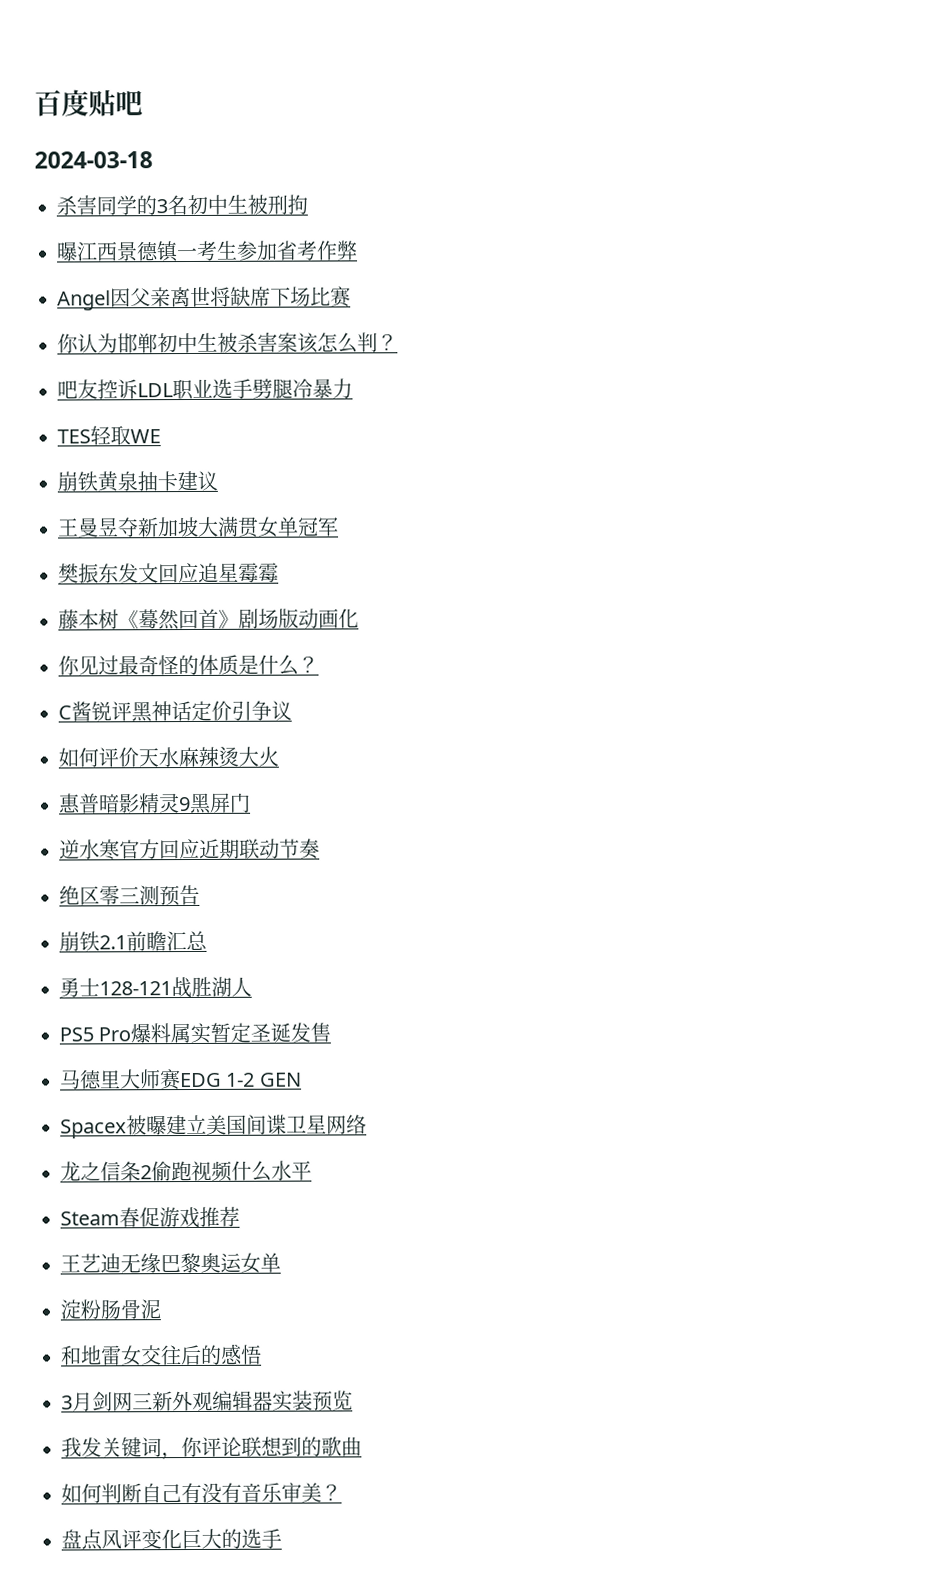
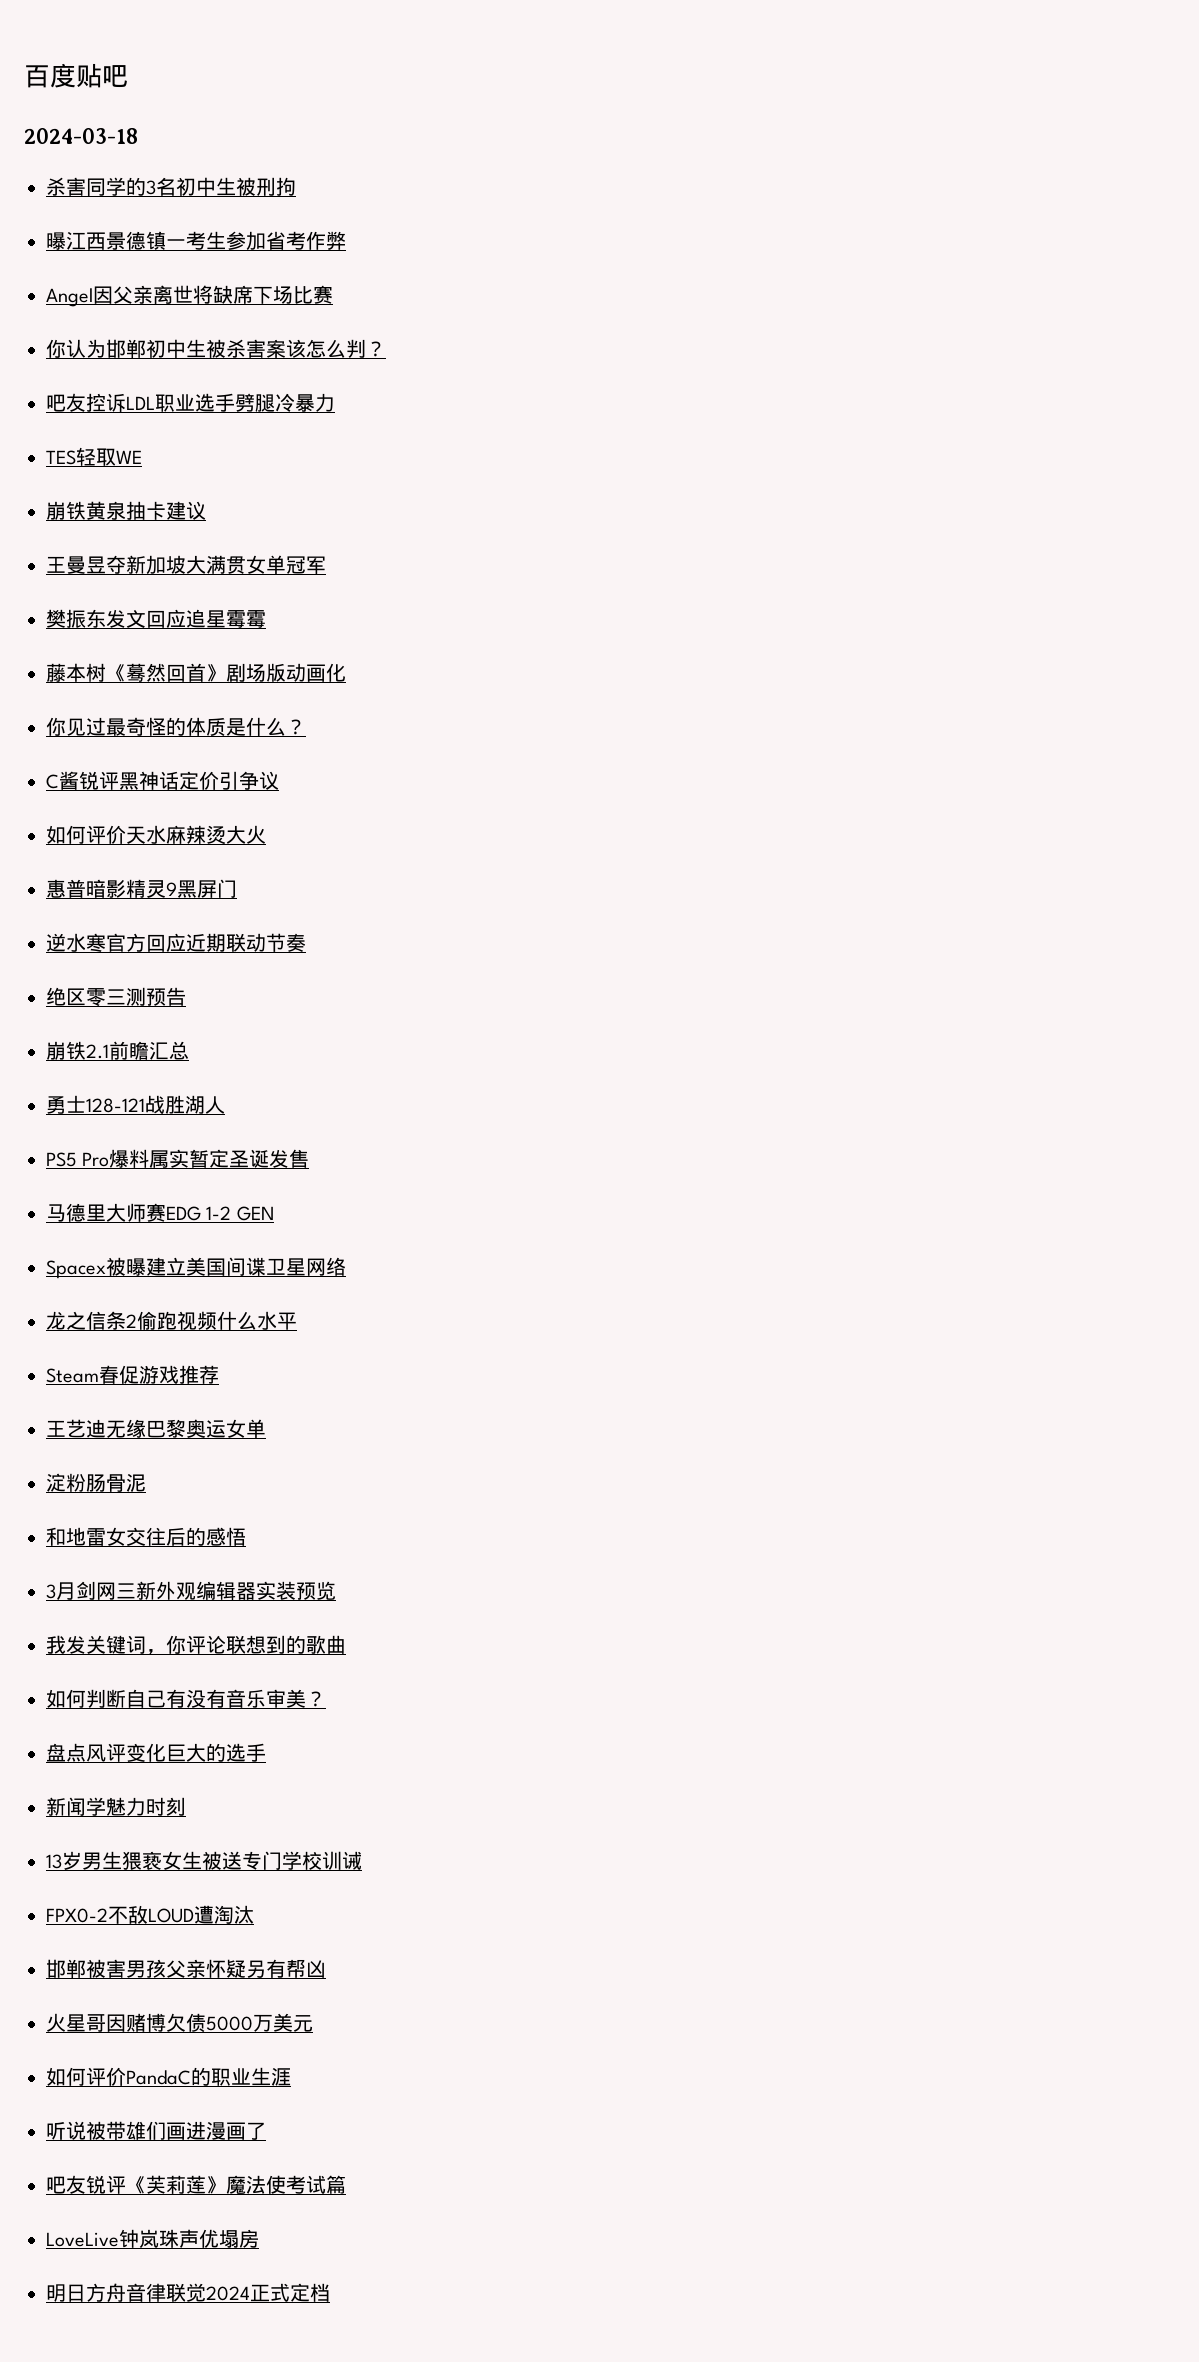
+ 新闻学魅力时刻
+ 13岁男生猥亵女生被送专门学校训诫
+ FPX0-2不敌LOUD遭淘汰
+ 邯郸被害男孩父亲怀疑另有帮凶
+ 火星哥因赌博欠债5000万美元
+ 如何评价PandaC的职业生涯
+ 听说被带雄们画进漫画了
+ 吧友锐评《芙莉莲》魔法使考试篇
+ LoveLive钟岚珠声优塌房
+ 明日方舟音律联觉2024正式定档

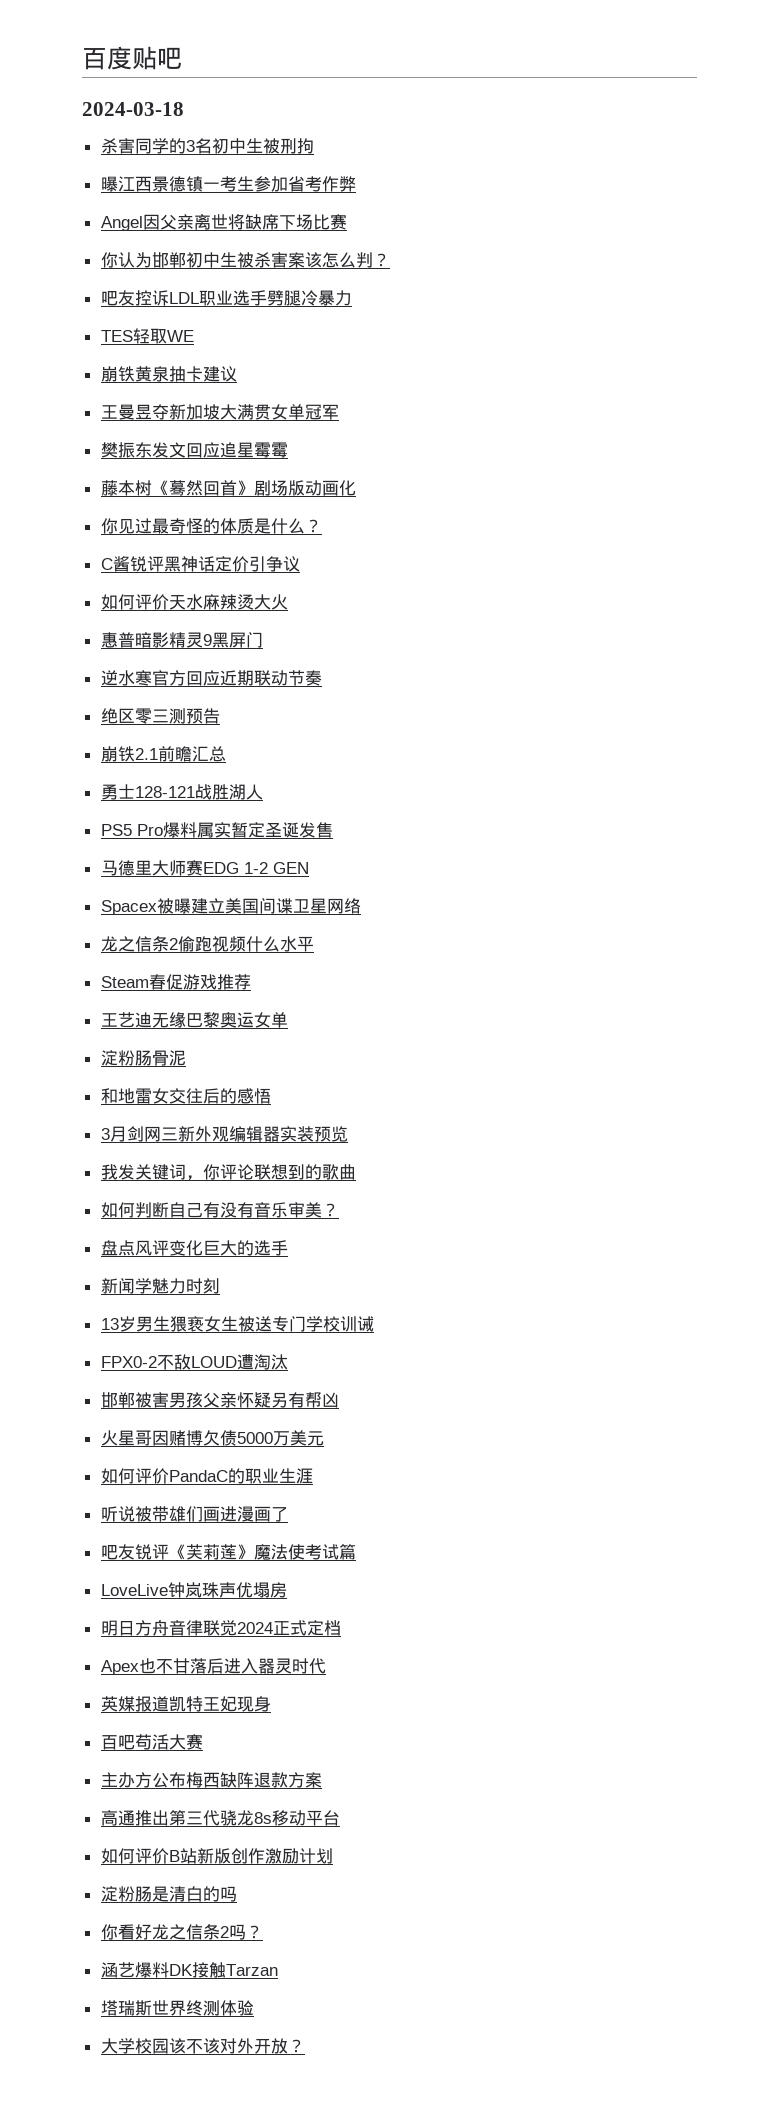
+ Apex也不甘落后进入器灵时代
+ 英媒报道凯特王妃现身
+ 百吧苟活大赛
+ 主办方公布梅西缺阵退款方案
+ 高通推出第三代骁龙8s移动平台
+ 如何评价B站新版创作激励计划
+ 淀粉肠是清白的吗
+ 你看好龙之信条2吗？
+ 涵艺爆料DK接触Tarzan
+ 塔瑞斯世界终测体验
+ 大学校园该不该对外开放？

